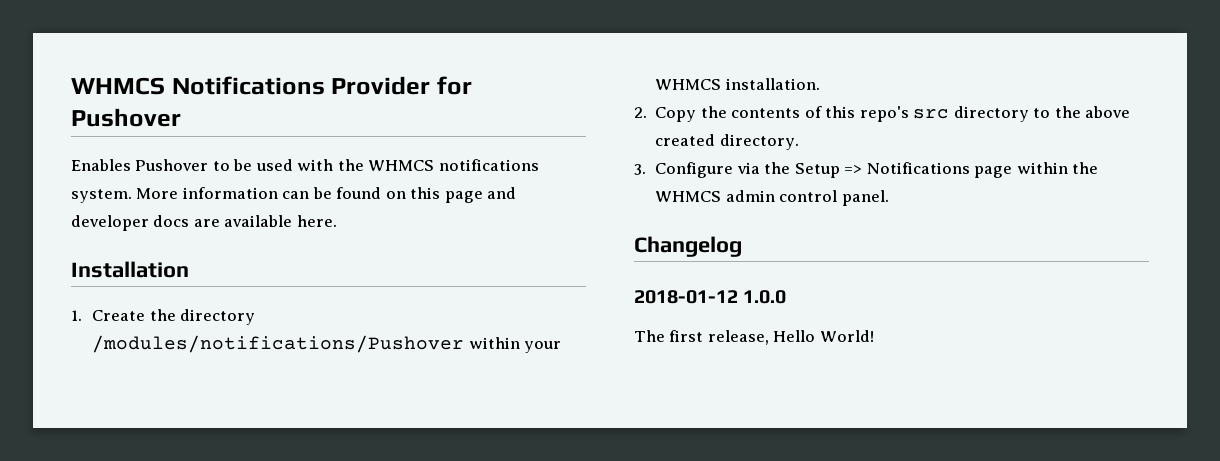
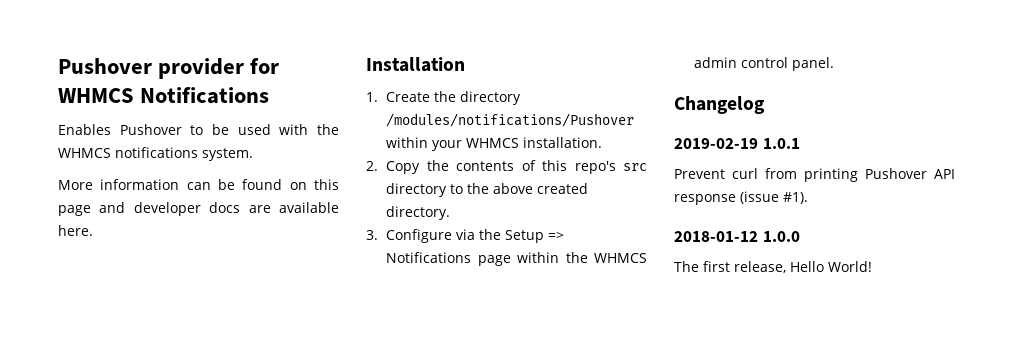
- WHMCS Notifications Provider for Pushover
+ Pushover provider for WHMCS Notifications
- Enables Pushover to be used with the WHMCS notifications system. More information can be found on this page and developer docs are available here.
+ Enables Pushover to be used with the WHMCS notifications system.
+ More information can be found on this page and developer docs are available here.
+ 2019-02-19 1.0.1
+ Prevent curl from printing Pushover API response (issue #1).

